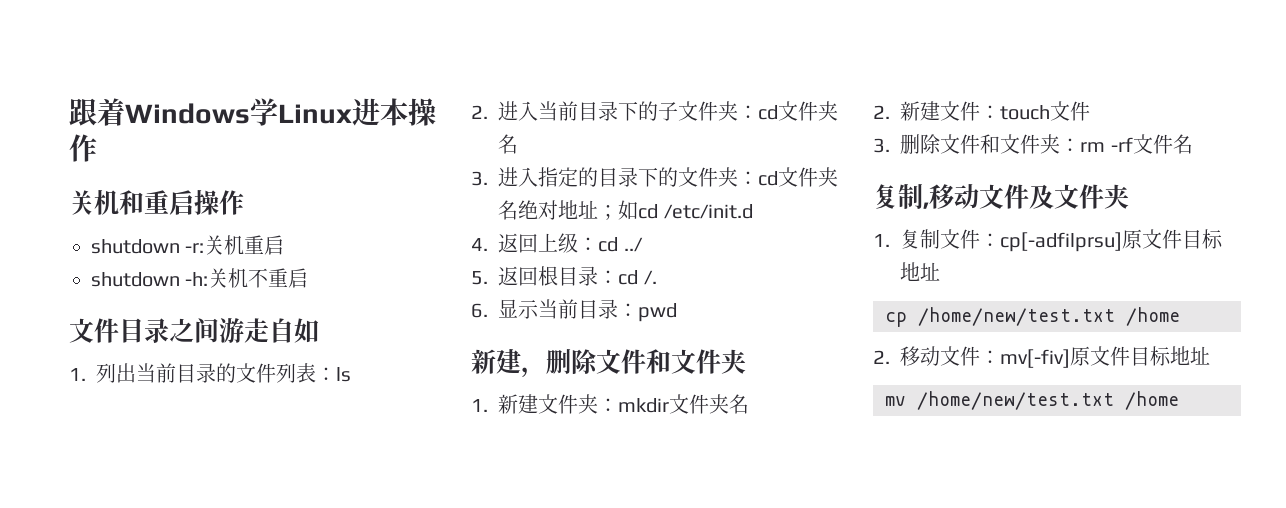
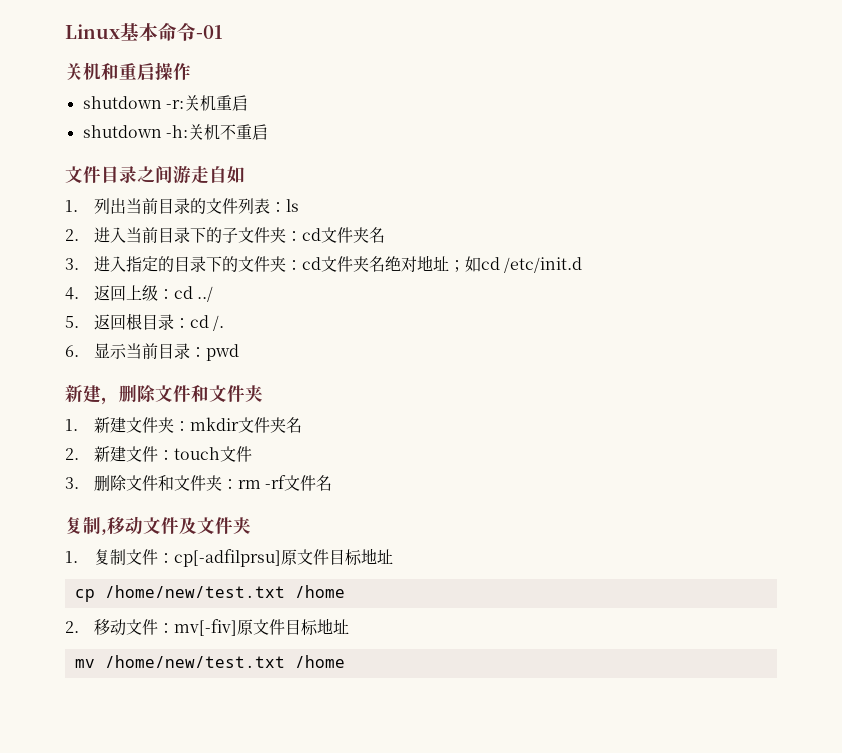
- 跟着Windows学Linux进本操作
+ Linux基本命令-01

